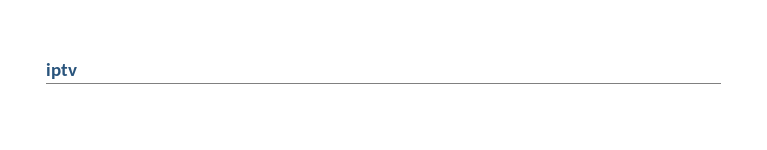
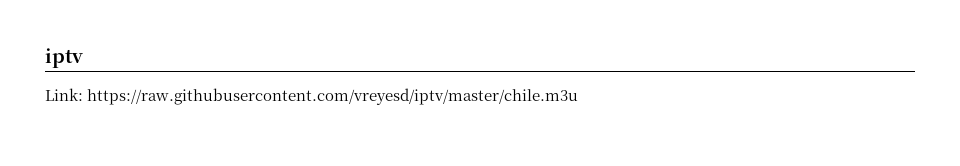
+ Link: https://raw.githubusercontent.com/vreyesd/iptv/master/chile.m3u

